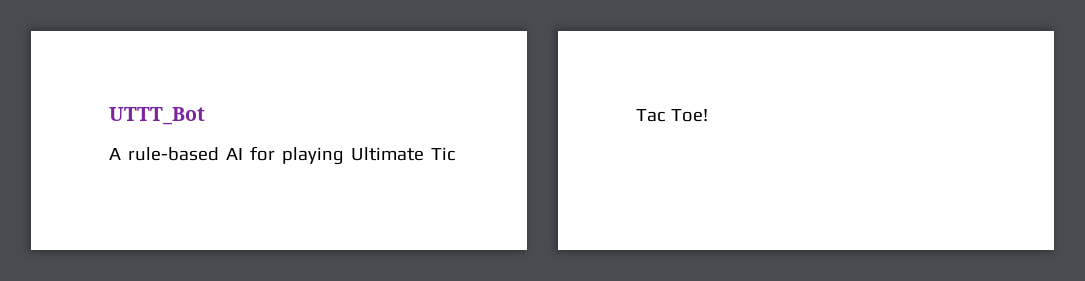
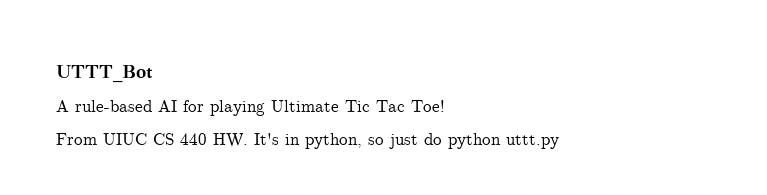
+ From UIUC CS 440 HW. It's in python, so just do python uttt.py

